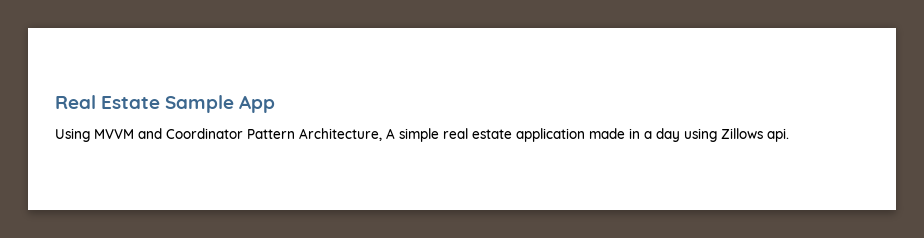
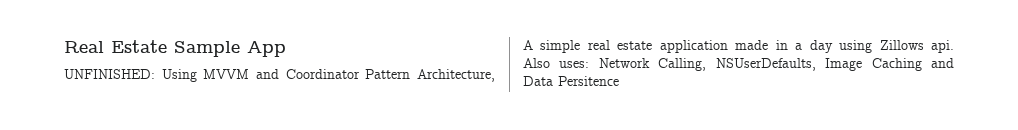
- Using MVVM and Coordinator Pattern Architecture, A simple real estate application made in a day using Zillows api.
+ UNFINISHED: Using MVVM and Coordinator Pattern Architecture, A simple real estate application made in a day using Zillows api.
+ Also uses: Network Calling, NSUserDefaults, Image Caching and Data Persitence

